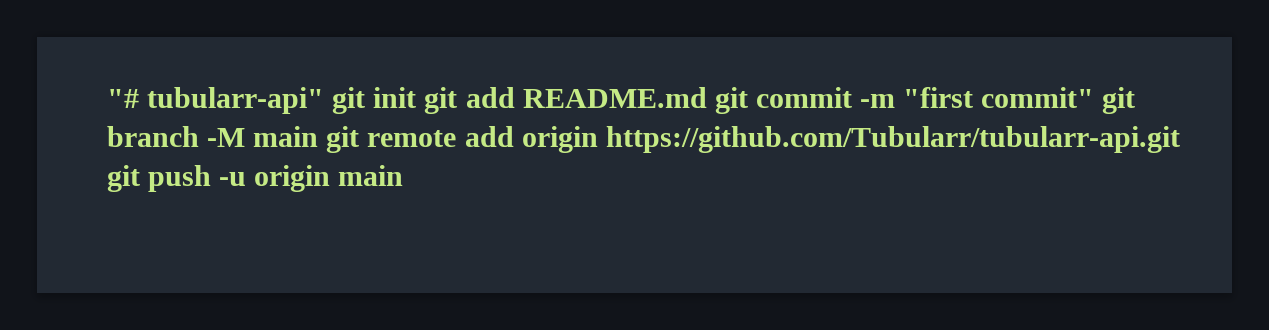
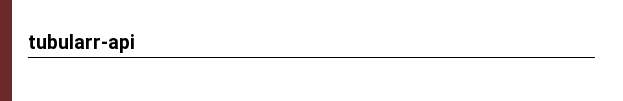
- "# tubularr-api" git init git add README.md git commit -m "first commit" git branch -M main git remote add origin https://github.com/Tubularr/tubularr-api.git git push -u origin main
+ tubularr-api

